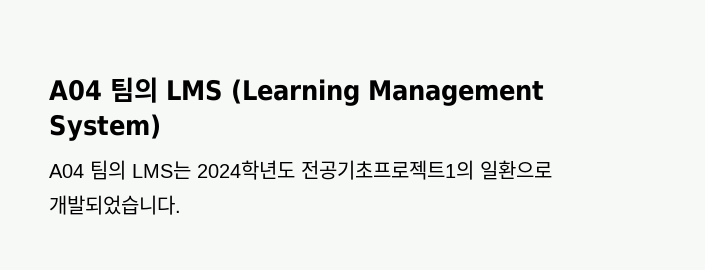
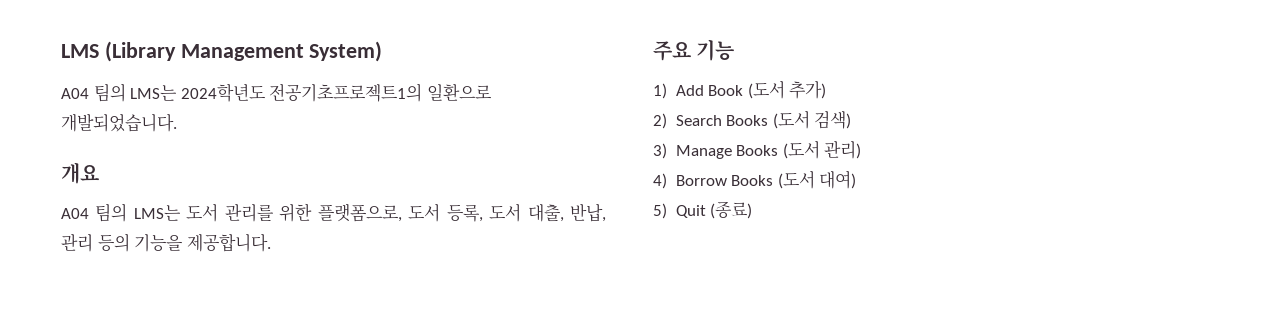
- A04 팀의 LMS (Learning Management System)
+ LMS (Library Management System)
+ 개요
+ A04 팀의 LMS는 도서 관리를 위한 플랫폼으로, 도서 등록, 도서 대출, 반납, 관리 등의 기능을 제공합니다.
+ 주요 기능
+ 1) Add Book (도서 추가)
+ 2) Search Books (도서 검색)
+ 3) Manage Books (도서 관리)
+ 4) Borrow Books (도서 대여)
+ 5) Quit (종료)

